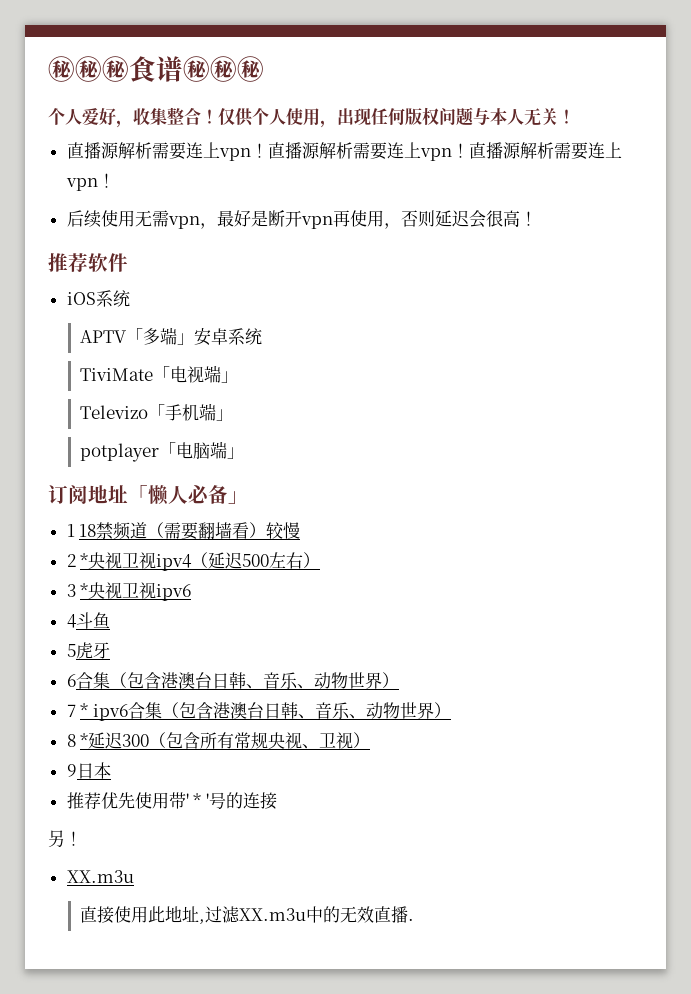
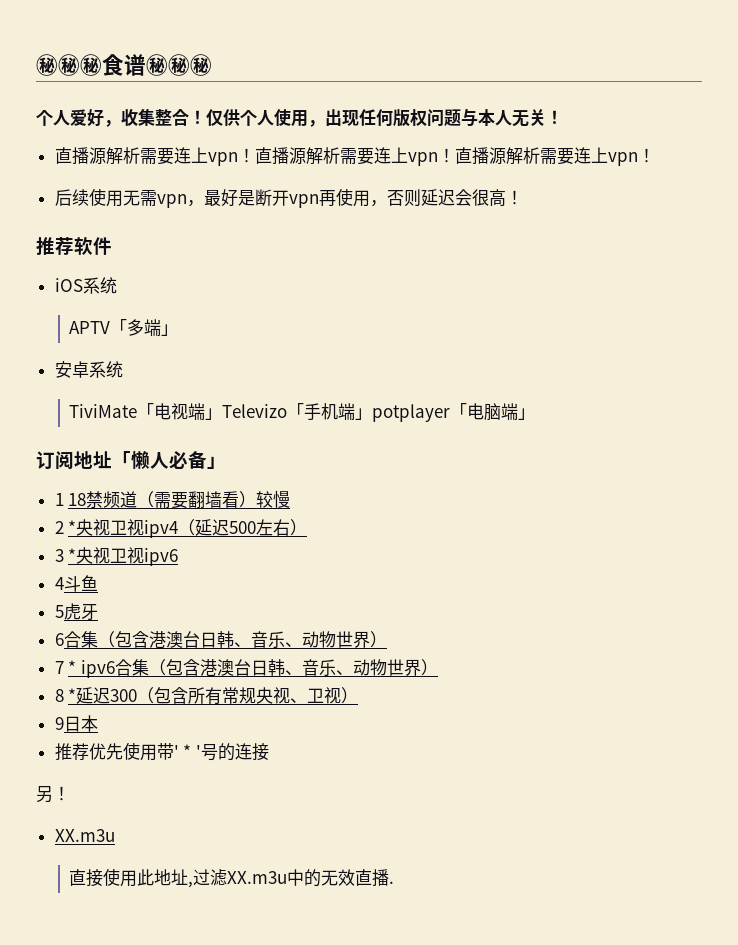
- APTV「多端」安卓系统
+ APTV「多端」
+ 安卓系统
- TiviMate「电视端」
- Televizo「手机端」
- potplayer「电脑端」
+ TiviMate「电视端」Televizo「手机端」potplayer「电脑端」

